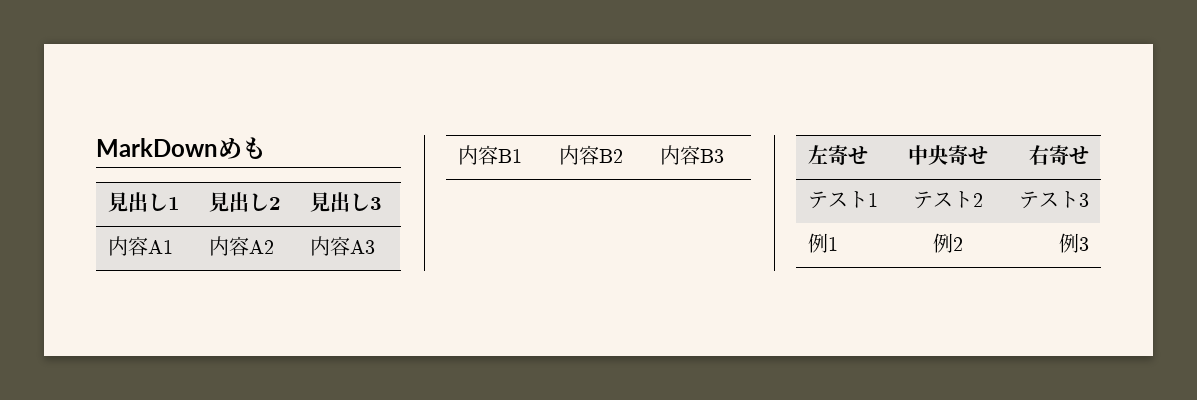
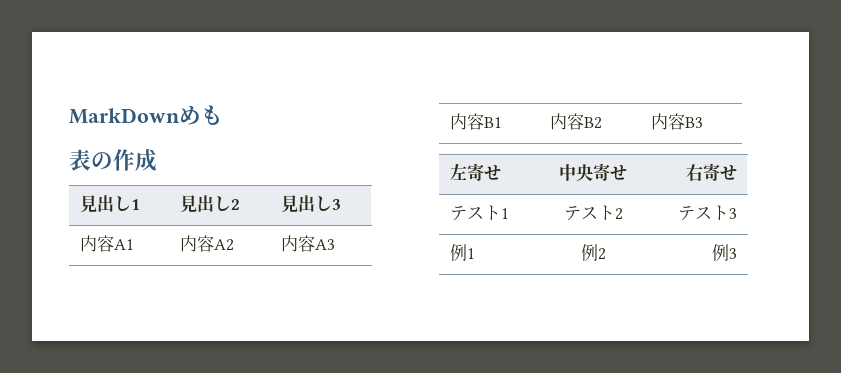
+ 表の作成

